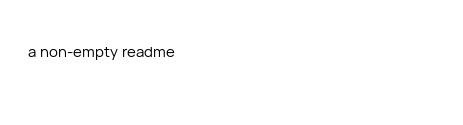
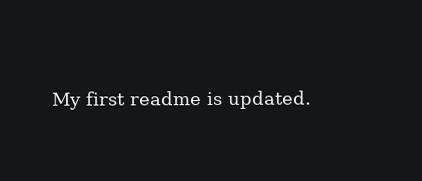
- a non-empty readme
+ My first readme is updated.

